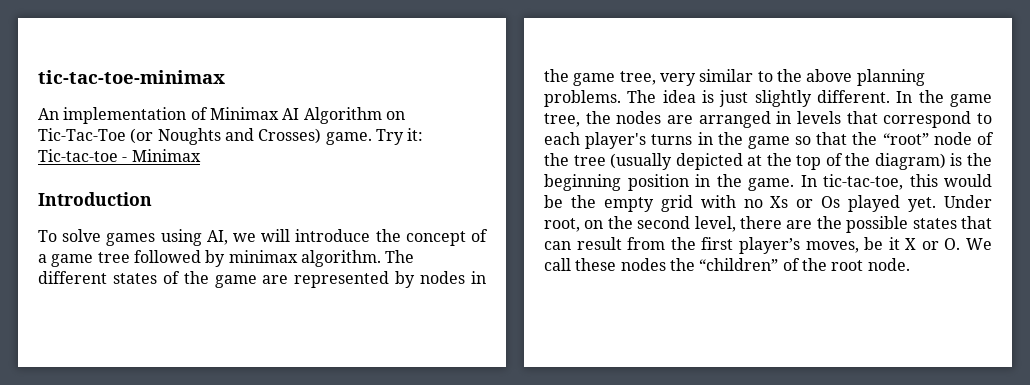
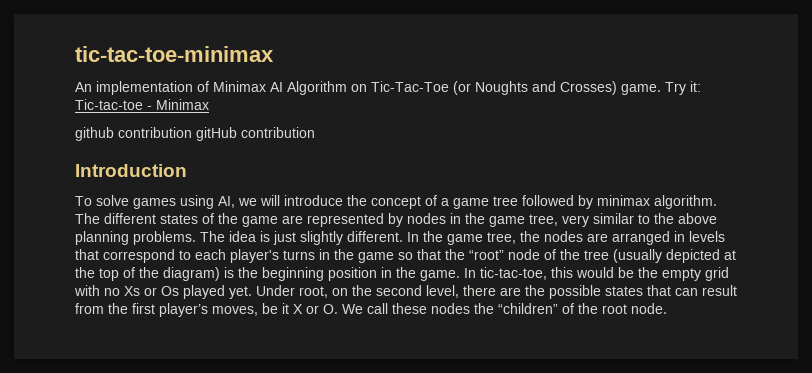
+ github contribution gitHub contribution

